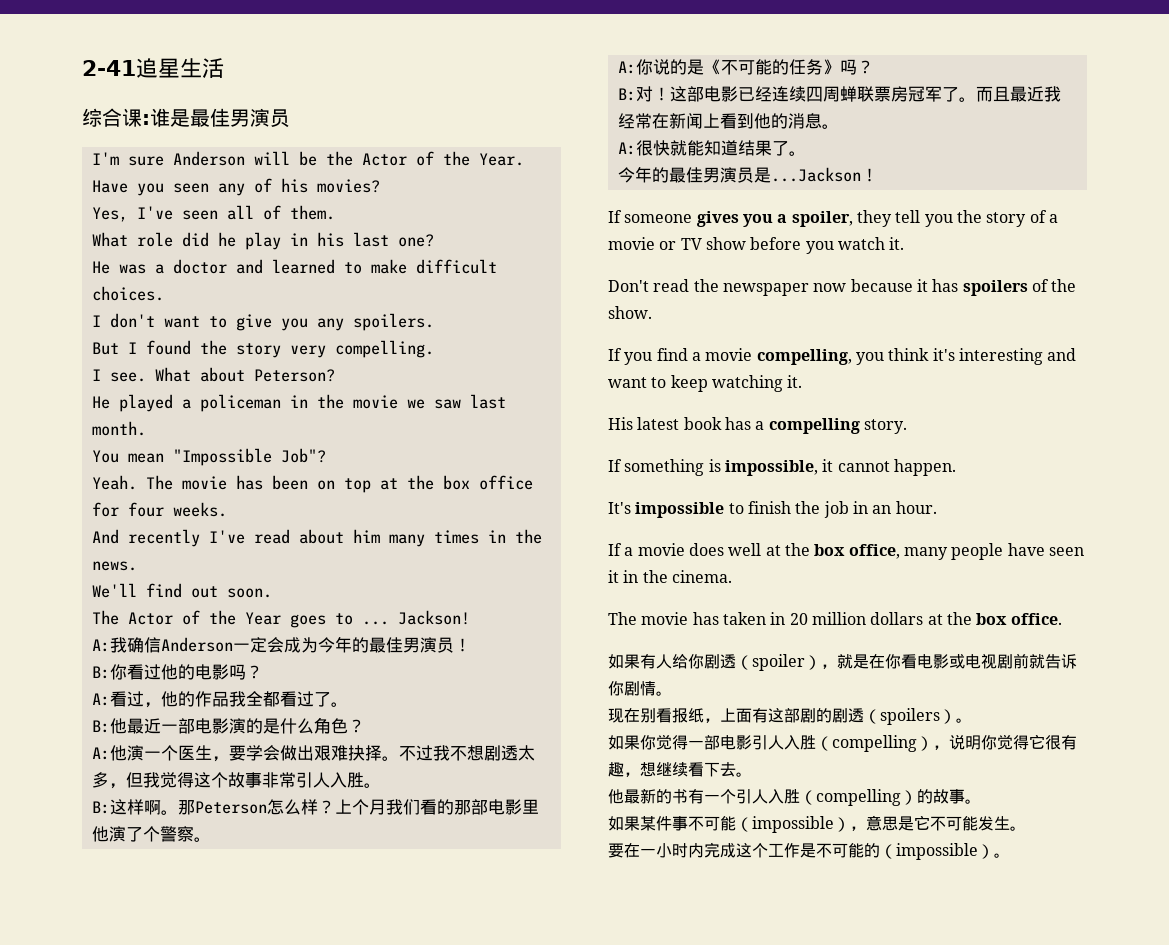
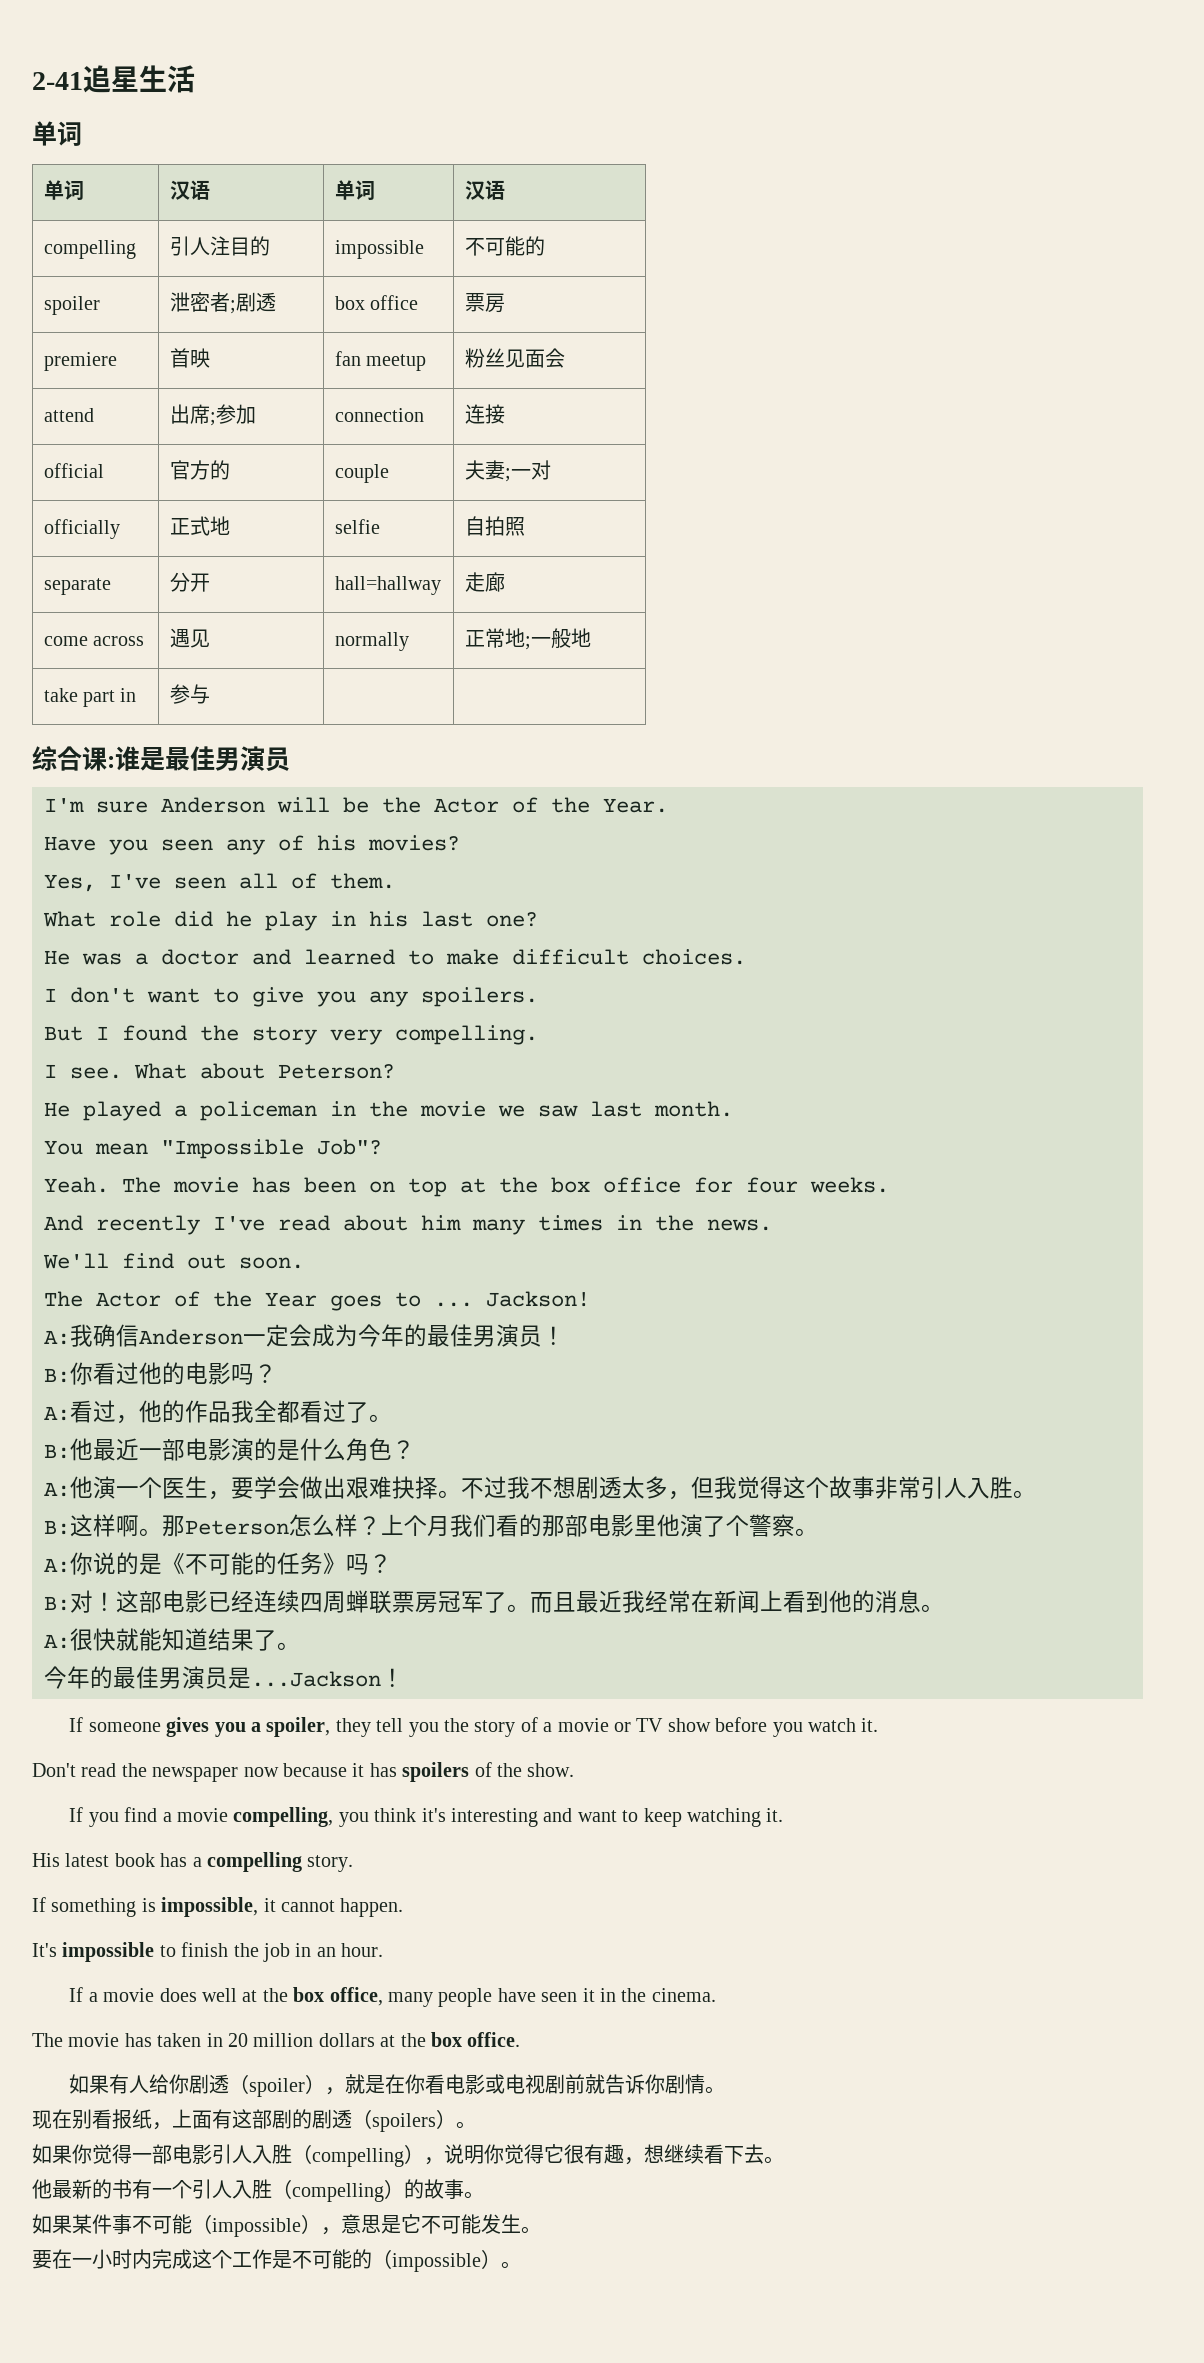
  2-41追星生活
+ 单词
+ 单词 | 汉语 | 单词 | 汉语
+ compelling | 引人注目的 | impossible | 不可能的
+ spoiler | 泄密者;剧透 | box office | 票房
+ premiere | 首映 | fan meetup | 粉丝见面会
+ attend | 出席;参加 | connection | 连接
+ official | 官方的 | couple | 夫妻;一对
+ officially | 正式地 | selfie | 自拍照
+ separate | 分开 | hall=hallway | 走廊
+ come across | 遇见 | normally | 正常地;一般地
+ take part in | 参与 | |

